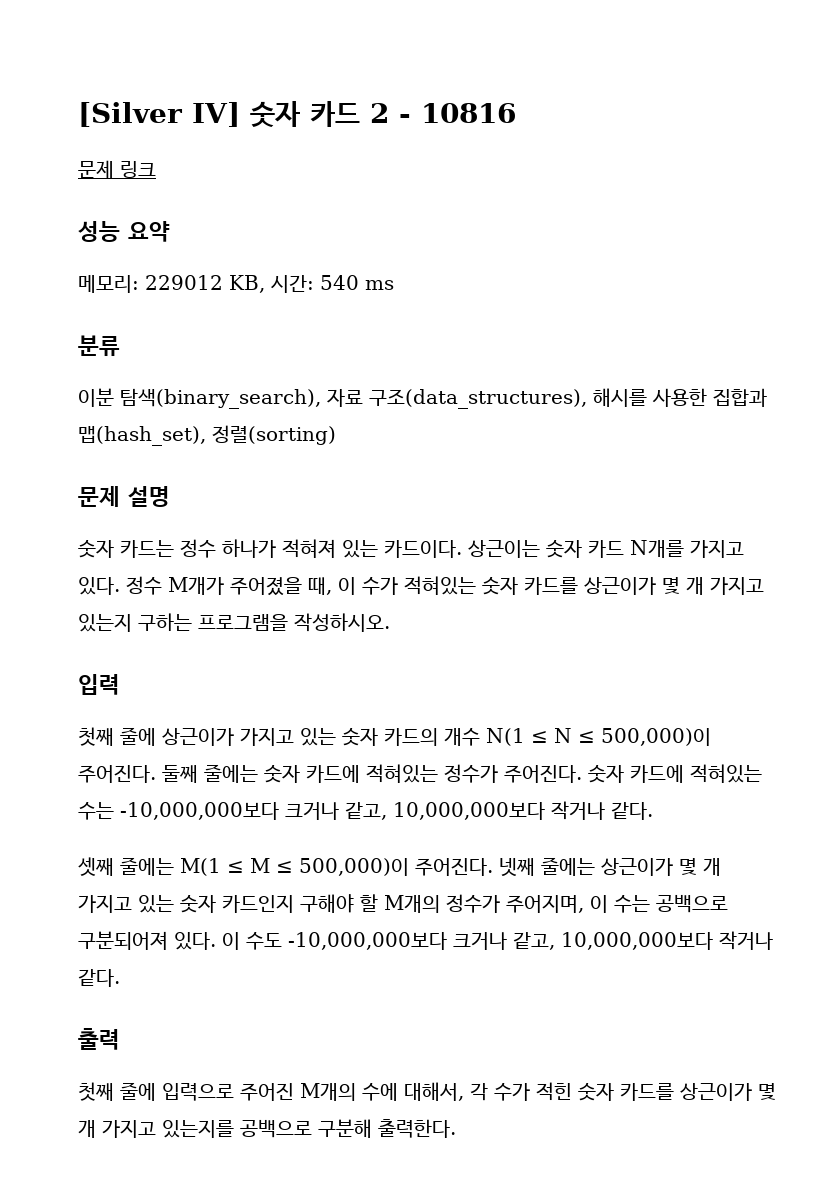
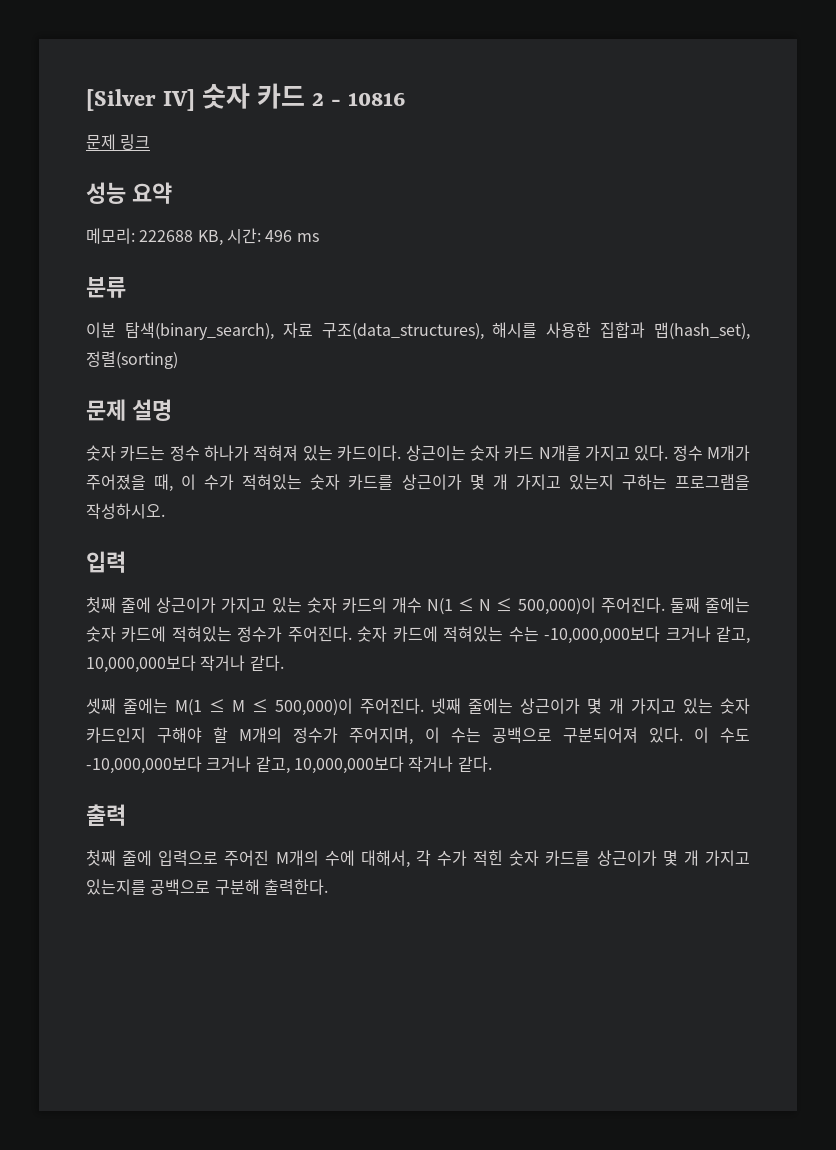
- 메모리: 229012 KB, 시간: 540 ms
+ 메모리: 222688 KB, 시간: 496 ms

